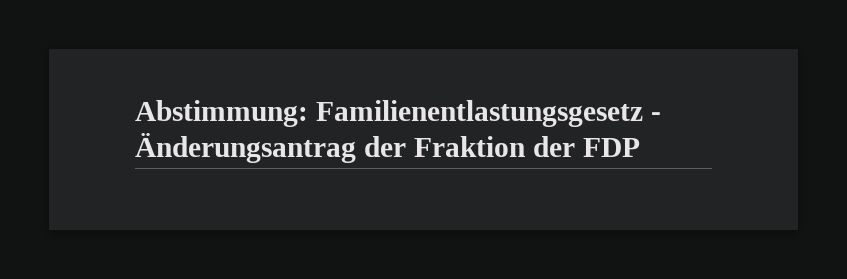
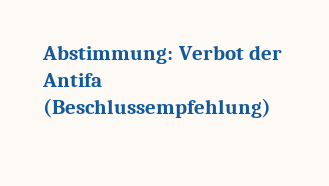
- Abstimmung: Familienentlastungsgesetz - Änderungsantrag der Fraktion der FDP
+ Abstimmung: Verbot der Antifa (Beschlussempfehlung)

